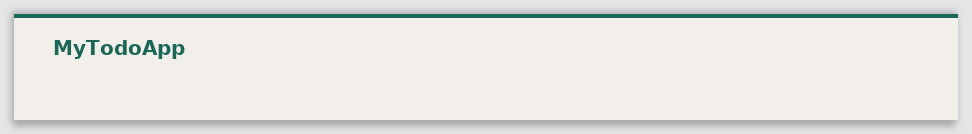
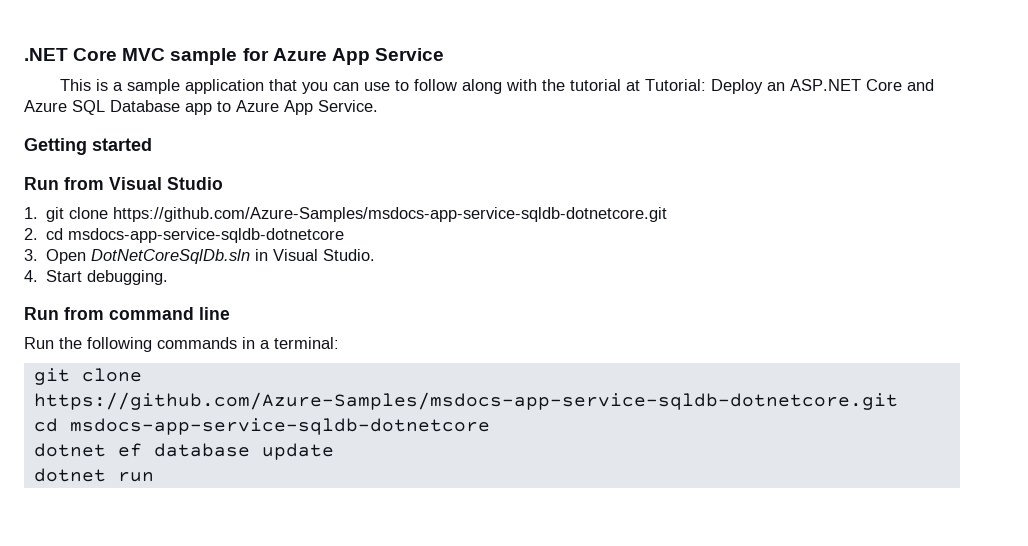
- MyTodoApp
+ .NET Core MVC sample for Azure App Service
+ This is a sample application that you can use to follow along with the tutorial at Tutorial: Deploy an ASP.NET Core and Azure SQL Database app to Azure App Service.
+ Getting started
+ Run from Visual Studio
+ 1. git clone https://github.com/Azure-Samples/msdocs-app-service-sqldb-dotnetcore.git
+ 2. cd msdocs-app-service-sqldb-dotnetcore
+ 3. Open DotNetCoreSqlDb.sln in Visual Studio.
+ 4. Start debugging.
+ Run from command line
+ Run the following commands in a terminal:
+ git clone https://github.com/Azure-Samples/msdocs-app-service-sqldb-dotnetcore.git
+ cd msdocs-app-service-sqldb-dotnetcore
+ dotnet ef database update
+ dotnet run

